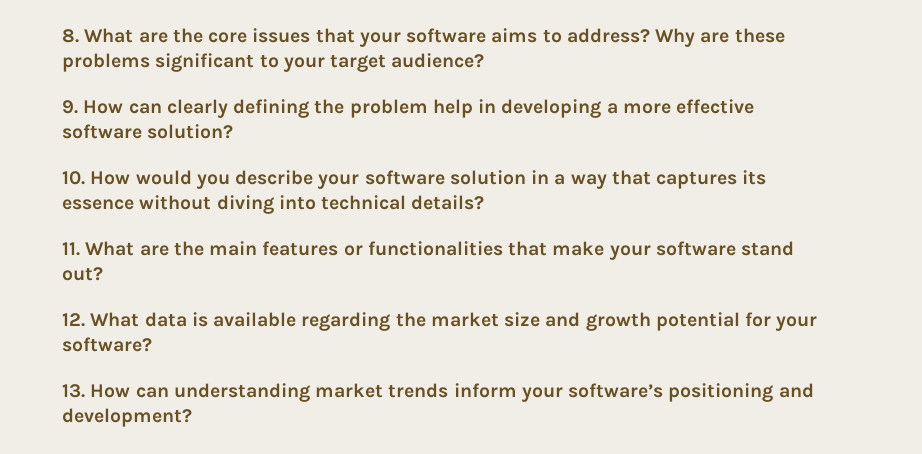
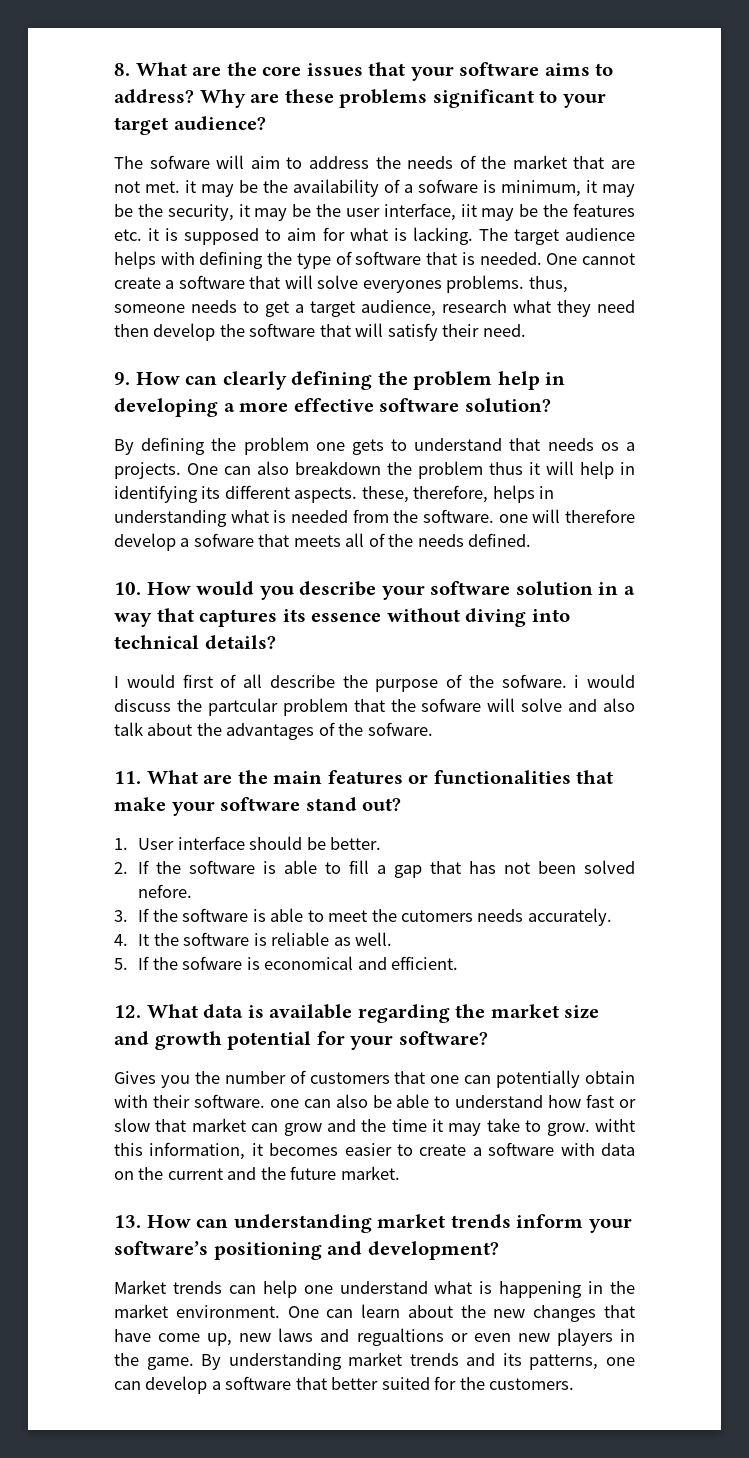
+ The sofware will aim to address the needs of the market that are not met. it may be the availability of a sofware is minimum, it may be the security, it may be the user interface, iit may be the features etc. it is supposed to aim for what is lacking. The target audience helps with defining the type of software that is needed. One cannot create a software that will solve everyones problems. thus, someone needs to get a target audience, research what they need then develop the software that will satisfy their need.
+ By defining the problem one gets to understand that needs os a projects. One can also breakdown the problem thus it will help in identifying its different aspects. these, therefore, helps in understanding what is needed from the software. one will therefore develop a sofware that meets all of the needs defined.
+ I would first of all describe the purpose of the sofware. i would discuss the partcular problem that the sofware will solve and also talk about the advantages of the sofware.
+ 1. User interface should be better.
+ 2. If the software is able to fill a gap that has not been solved nefore.
+ 3. If the software is able to meet the cutomers needs accurately.
+ 4. It the software is reliable as well.
+ 5. If the sofware is economical and efficient.
+ Gives you the number of customers that one can potentially obtain with their software. one can also be able to understand how fast or slow that market can grow and the time it may take to grow. witht this information, it becomes easier to create a software with data on the current and the future market.
+ Market trends can help one understand what is happening in the market environment. One can learn about the new changes that have come up, new laws and regualtions or even new players in the game. By understanding market trends and its patterns, one can develop a software that better suited for the customers.

